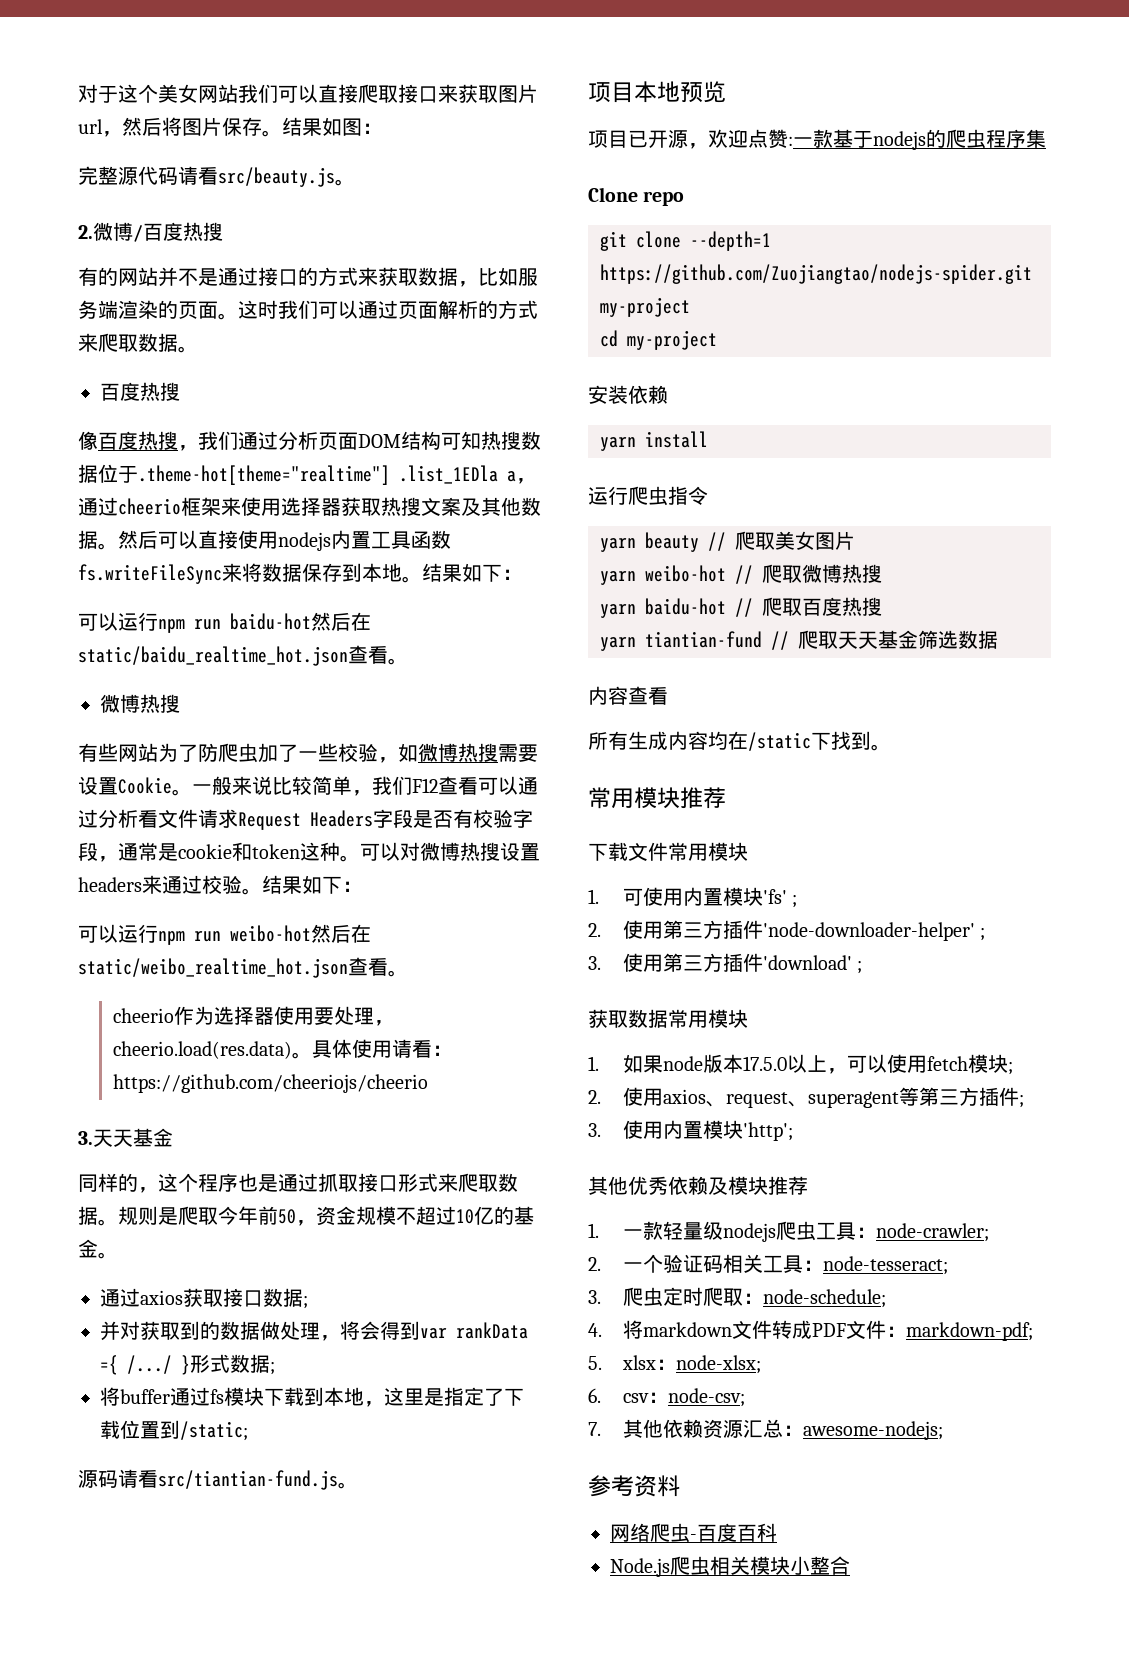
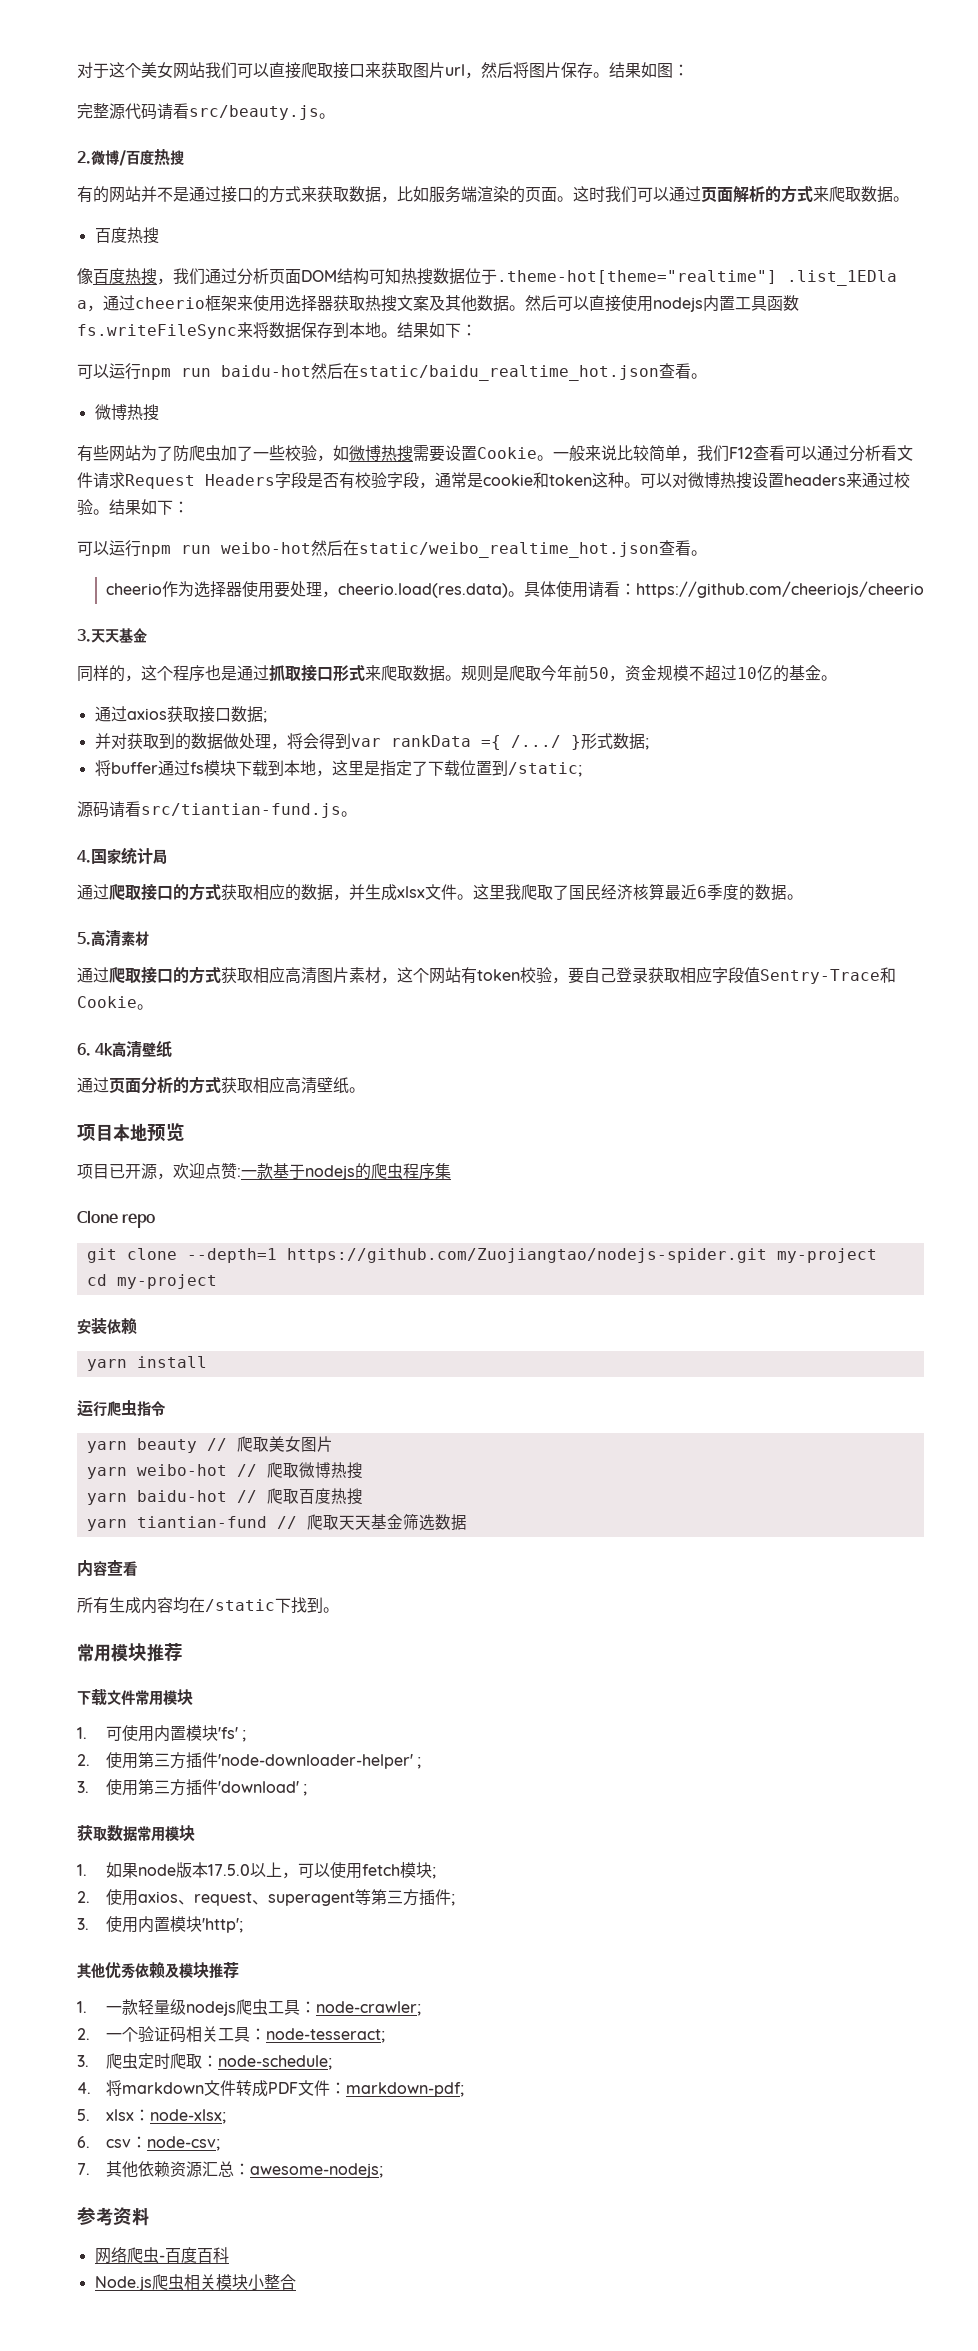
+ 4.国家统计局
+ 通过爬取接口的方式获取相应的数据，并生成xlsx文件。这里我爬取了国民经济核算最近6季度的数据。
+ 5.高清素材
+ 通过爬取接口的方式获取相应高清图片素材，这个网站有token校验，要自己登录获取相应字段值Sentry-Trace和Cookie。
+ 6. 4k高清壁纸
+ 通过页面分析的方式获取相应高清壁纸。

